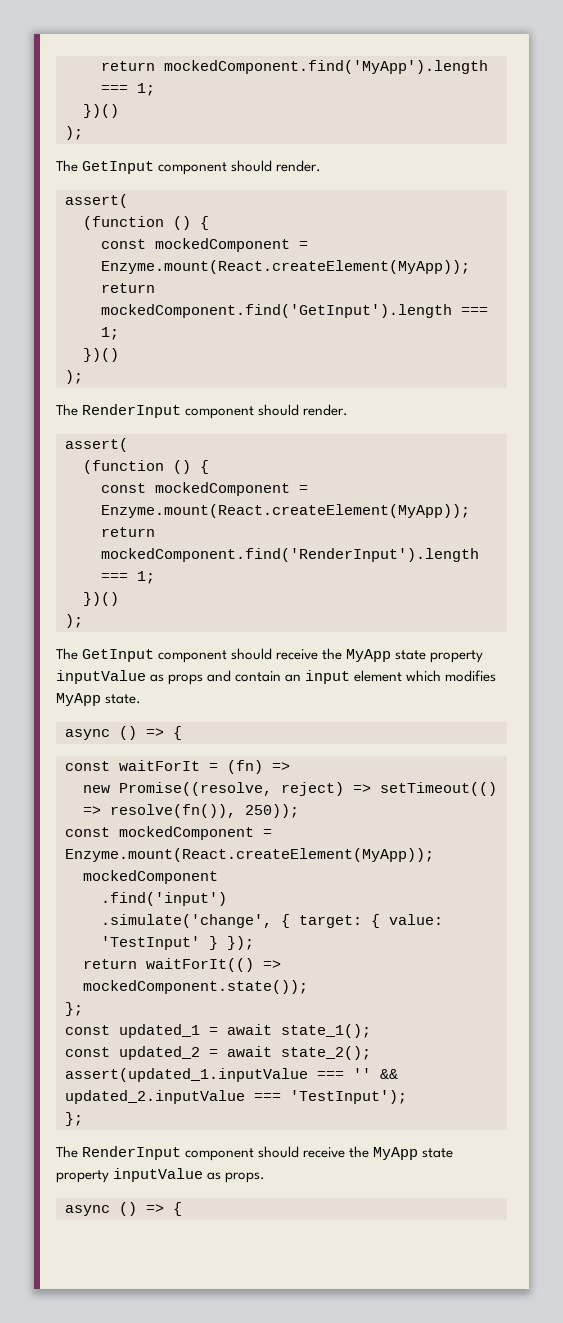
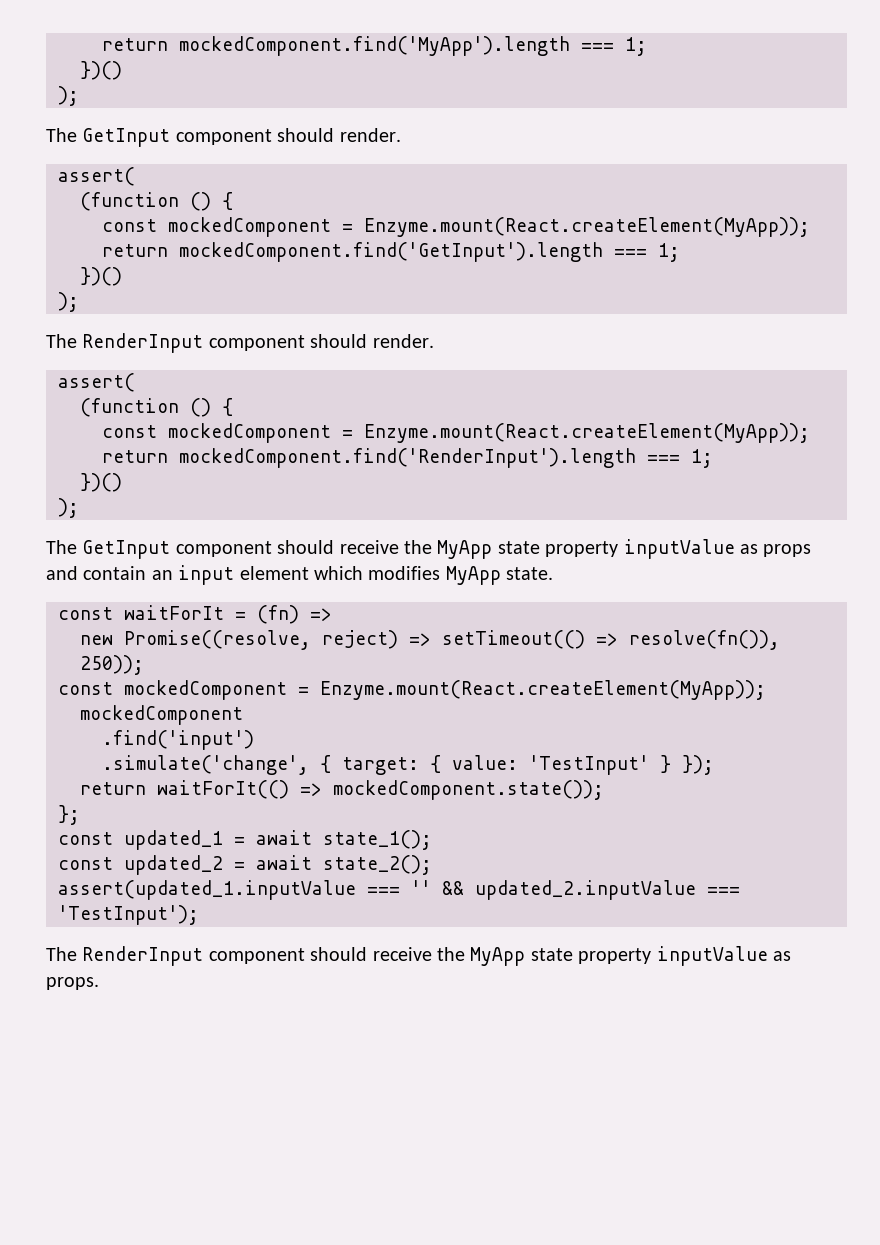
  The GetInput component should receive the MyApp state property inputValue as props and contain an input element which modifies MyApp state.
- async () => {
  assert(updated_1.inputValue === '' && updated_2.inputValue === 'TestInput');
- };
  The RenderInput component should receive the MyApp state property inputValue as props.
- async () => {

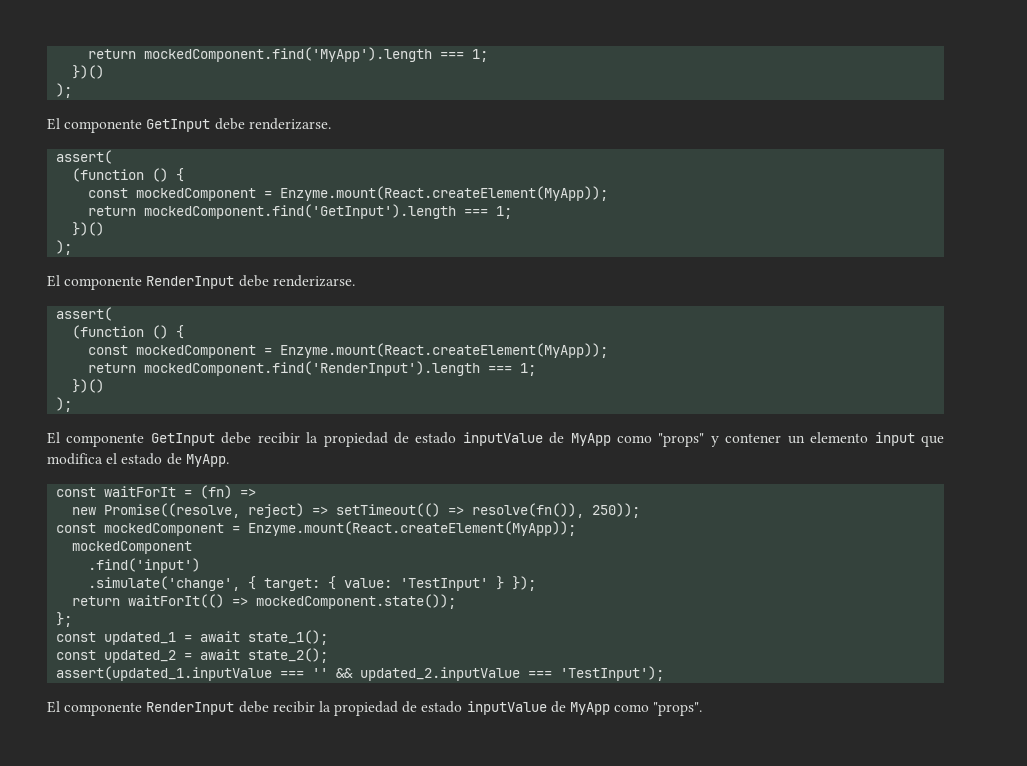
- The GetInput component should render.
+ El componente GetInput debe renderizarse.
- The RenderInput component should render.
+ El componente RenderInput debe renderizarse.
- The GetInput component should receive the MyApp state property inputValue as props and contain an input element which modifies MyApp state.
+ El componente GetInput debe recibir la propiedad de estado inputValue de MyApp como "props" y contener un elemento input que modifica el estado de MyApp.
- The RenderInput component should receive the MyApp state property inputValue as props.
+ El componente RenderInput debe recibir la propiedad de estado inputValue de MyApp como "props".

